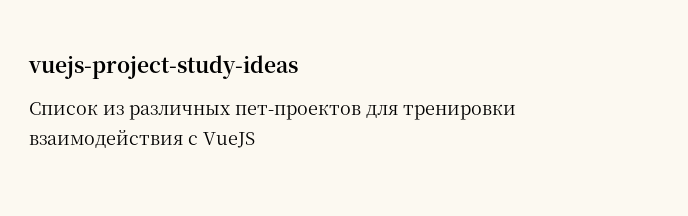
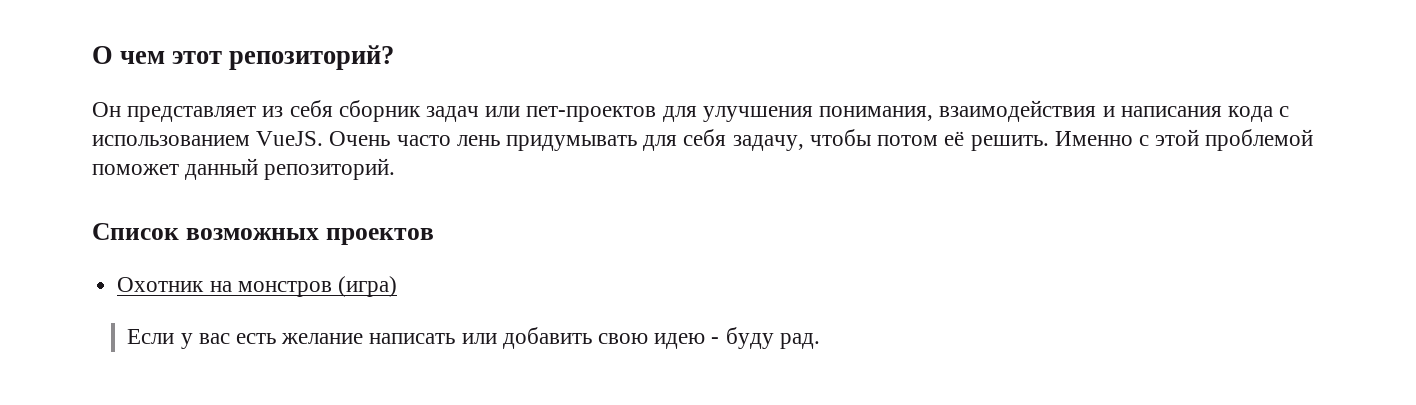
- vuejs-project-study-ideas
- Список из различных пет-проектов для тренировки взаимодействия с VueJS
+ О чем этот репозиторий?
+ Он представляет из себя сборник задач или пет-проектов для улучшения понимания, взаимодействия и написания кода с использованием VueJS. Очень часто лень придумывать для себя задачу, чтобы потом её решить. Именно с этой проблемой поможет данный репозиторий.
+ Список возможных проектов
+ Охотник на монстров (игра)
+ Если у вас есть желание написать или добавить свою идею - буду рад.

